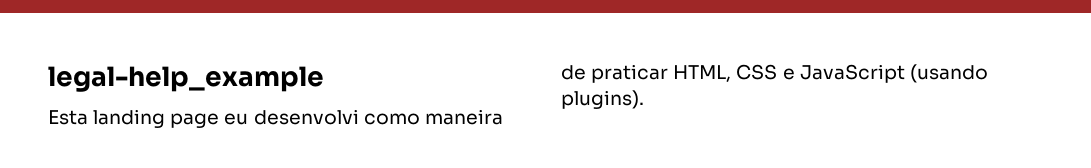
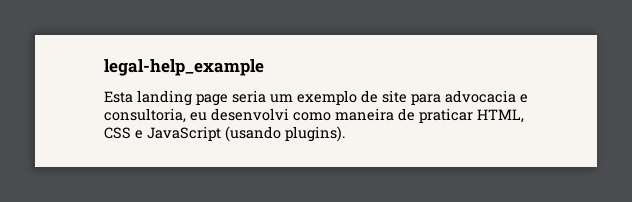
- Esta landing page eu desenvolvi como maneira de praticar HTML, CSS e JavaScript (usando plugins).
+ Esta landing page seria um exemplo de site para advocacia e consultoria, eu desenvolvi como maneira de praticar HTML, CSS e JavaScript (usando plugins).

